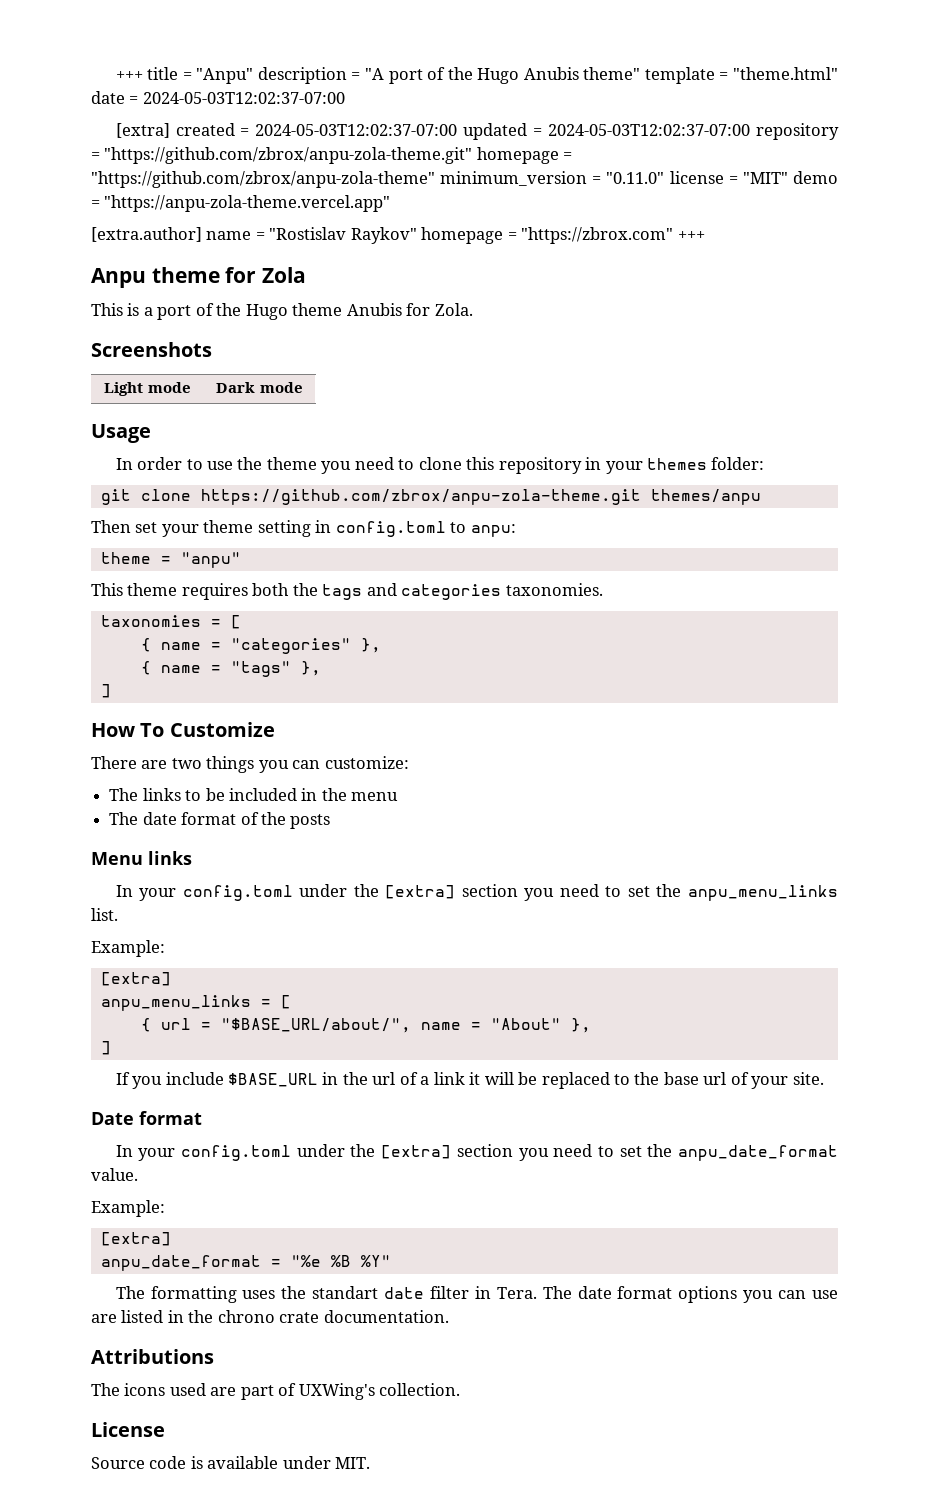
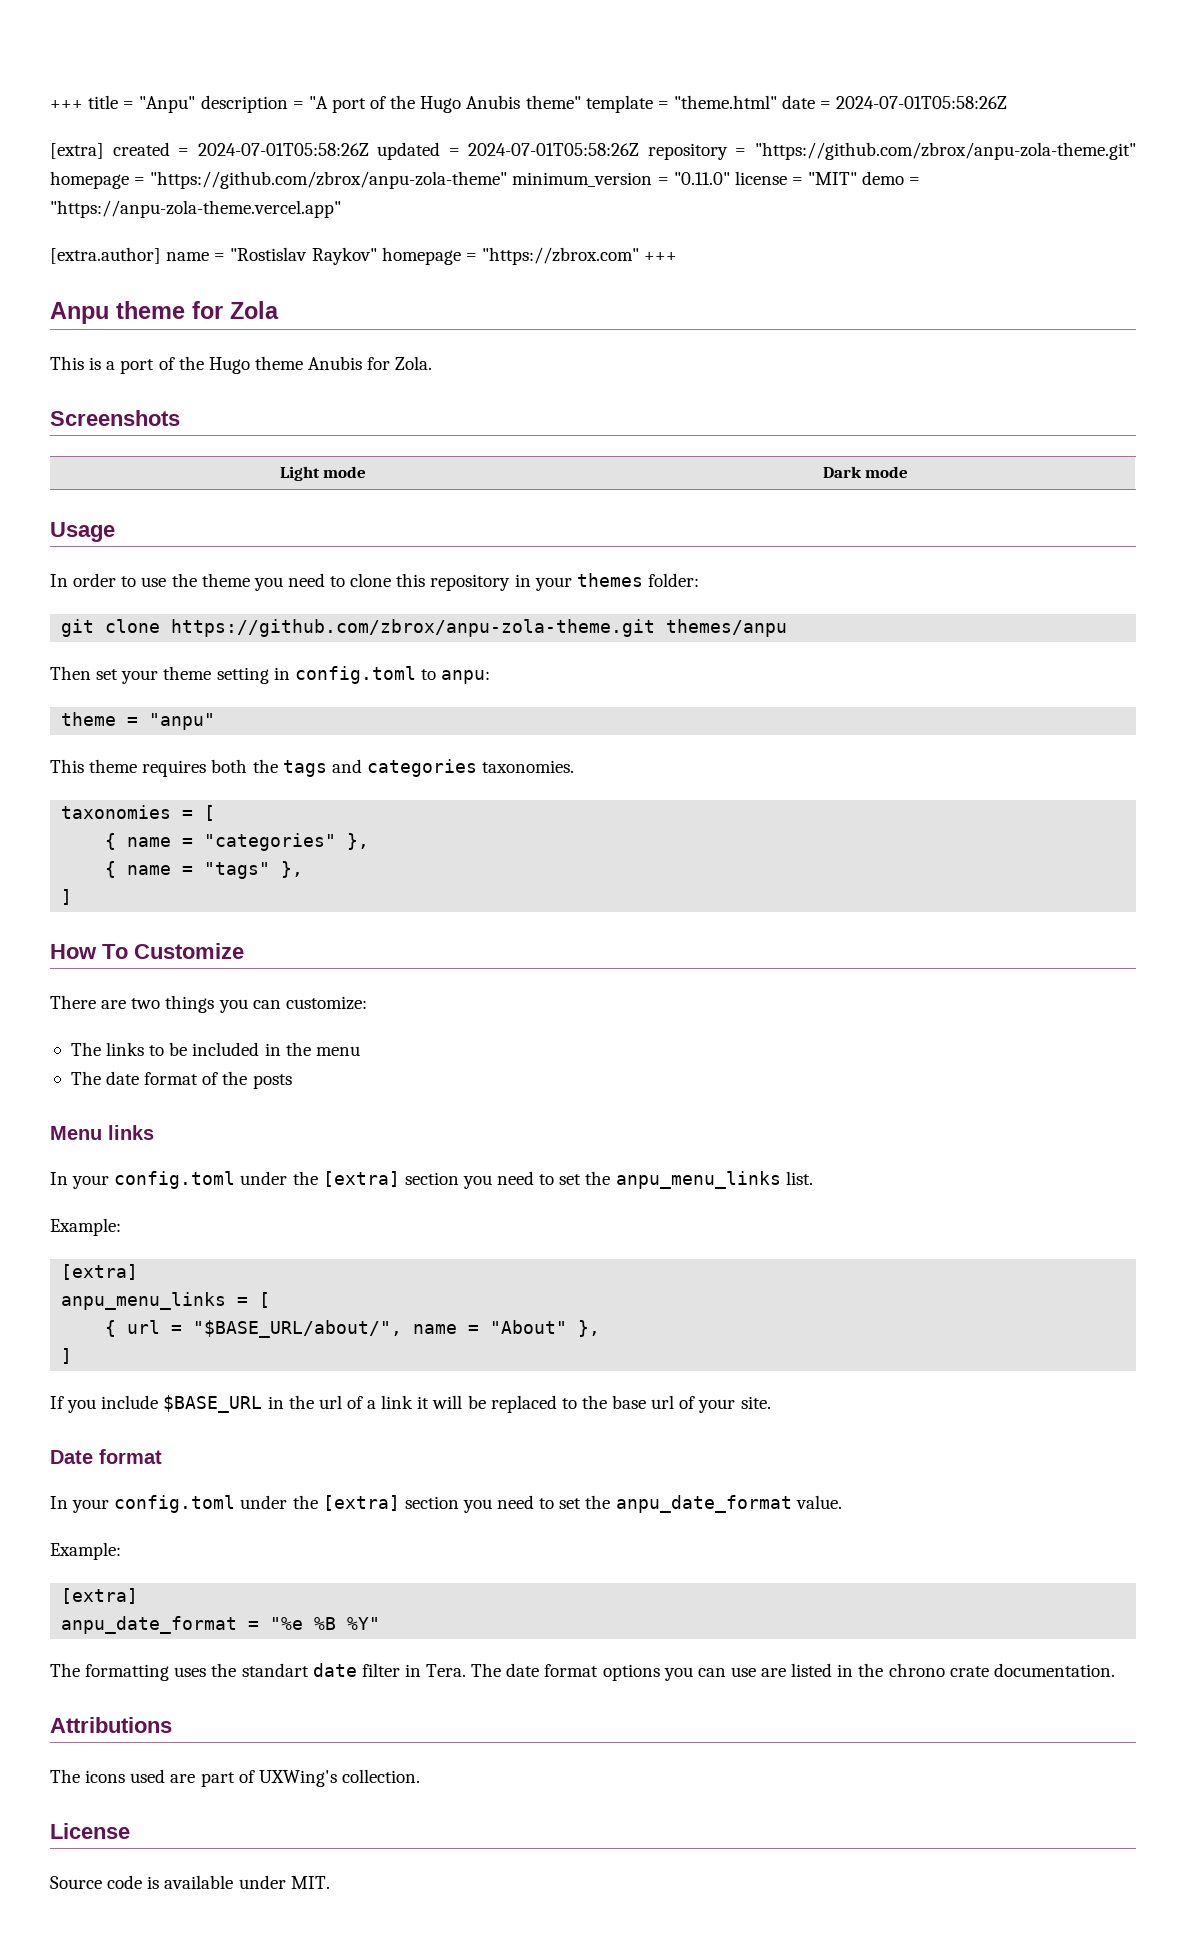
- +++ title = "Anpu" description = "A port of the Hugo Anubis theme" template = "theme.html" date = 2024-05-03T12:02:37-07:00
+ +++ title = "Anpu" description = "A port of the Hugo Anubis theme" template = "theme.html" date = 2024-07-01T05:58:26Z
- [extra] created = 2024-05-03T12:02:37-07:00 updated = 2024-05-03T12:02:37-07:00 repository = "https://github.com/zbrox/anpu-zola-theme.git" homepage = "https://github.com/zbrox/anpu-zola-theme" minimum_version = "0.11.0" license = "MIT" demo = "https://anpu-zola-theme.vercel.app"
+ [extra] created = 2024-07-01T05:58:26Z updated = 2024-07-01T05:58:26Z repository = "https://github.com/zbrox/anpu-zola-theme.git" homepage = "https://github.com/zbrox/anpu-zola-theme" minimum_version = "0.11.0" license = "MIT" demo = "https://anpu-zola-theme.vercel.app"

